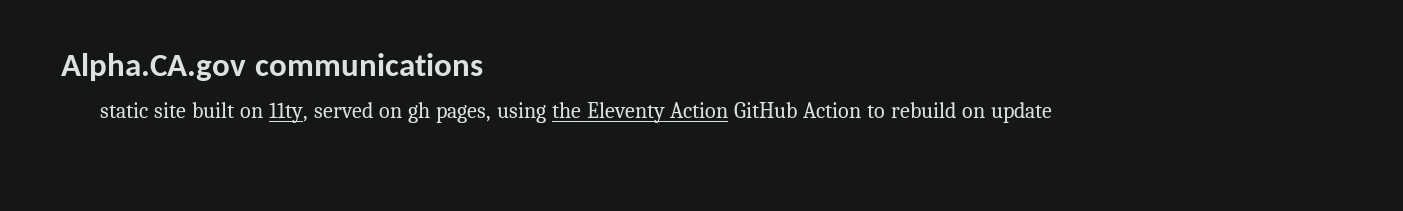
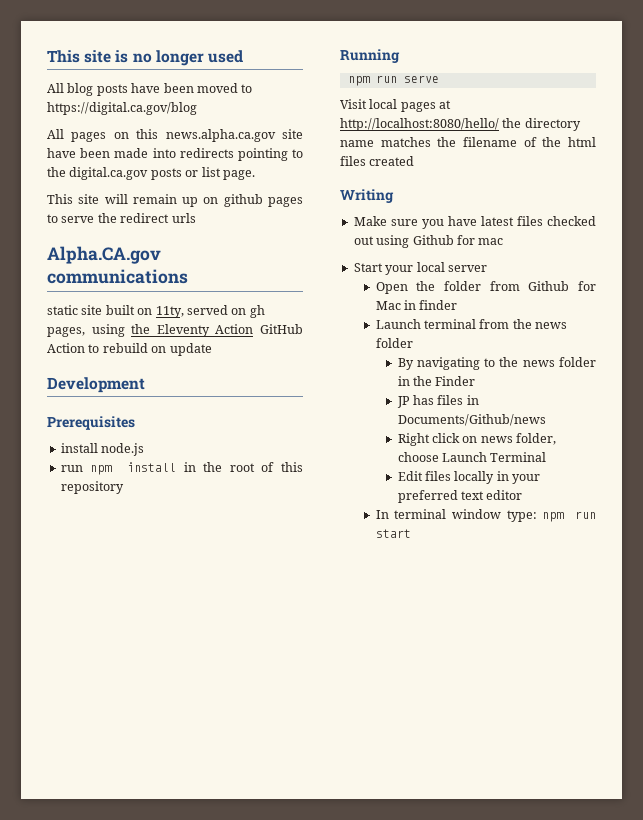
+ This site is no longer used
+ All blog posts have been moved to https://digital.ca.gov/blog
+ All pages on this news.alpha.ca.gov site have been made into redirects pointing to the digital.ca.gov posts or list page.
+ This site will remain up on github pages to serve the redirect urls
+ Development
+ Prerequisites
+ install node.js
+ run npm install in the root of this repository
+ Running
+ npm run serve
+ Visit local pages at http://localhost:8080/hello/ the directory name matches the filename of the html files created
+ Writing
+ Make sure you have latest files checked out using Github for mac
+ Start your local server
+ Open the folder from Github for Mac in finder
+ Launch terminal from the news folder
+ By navigating to the news folder in the Finder
+ JP has files in Documents/Github/news
+ Right click on news folder, choose Launch Terminal
+ Edit files locally in your preferred text editor
+ In terminal window type: npm run start

